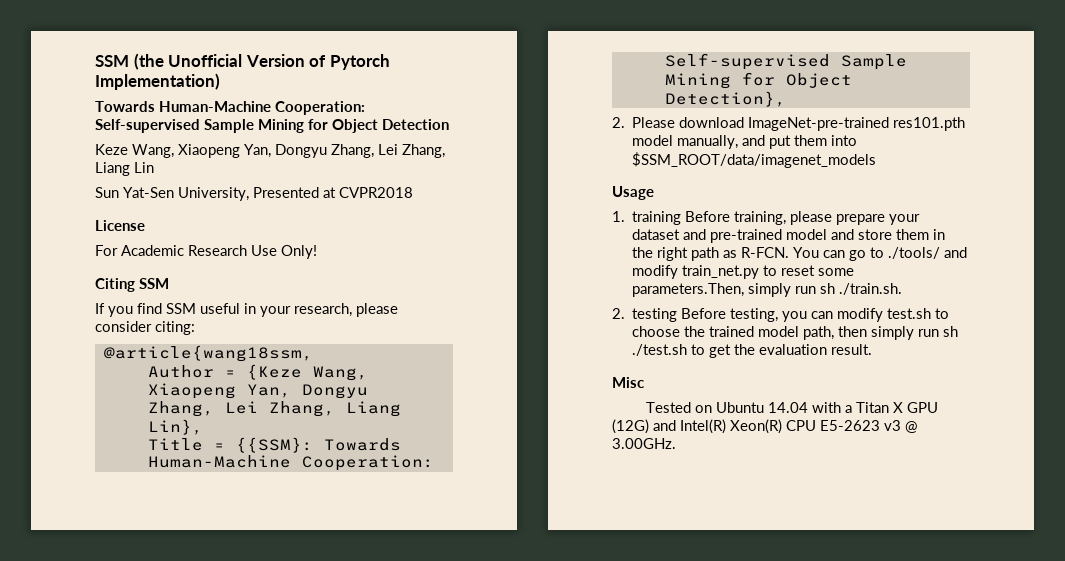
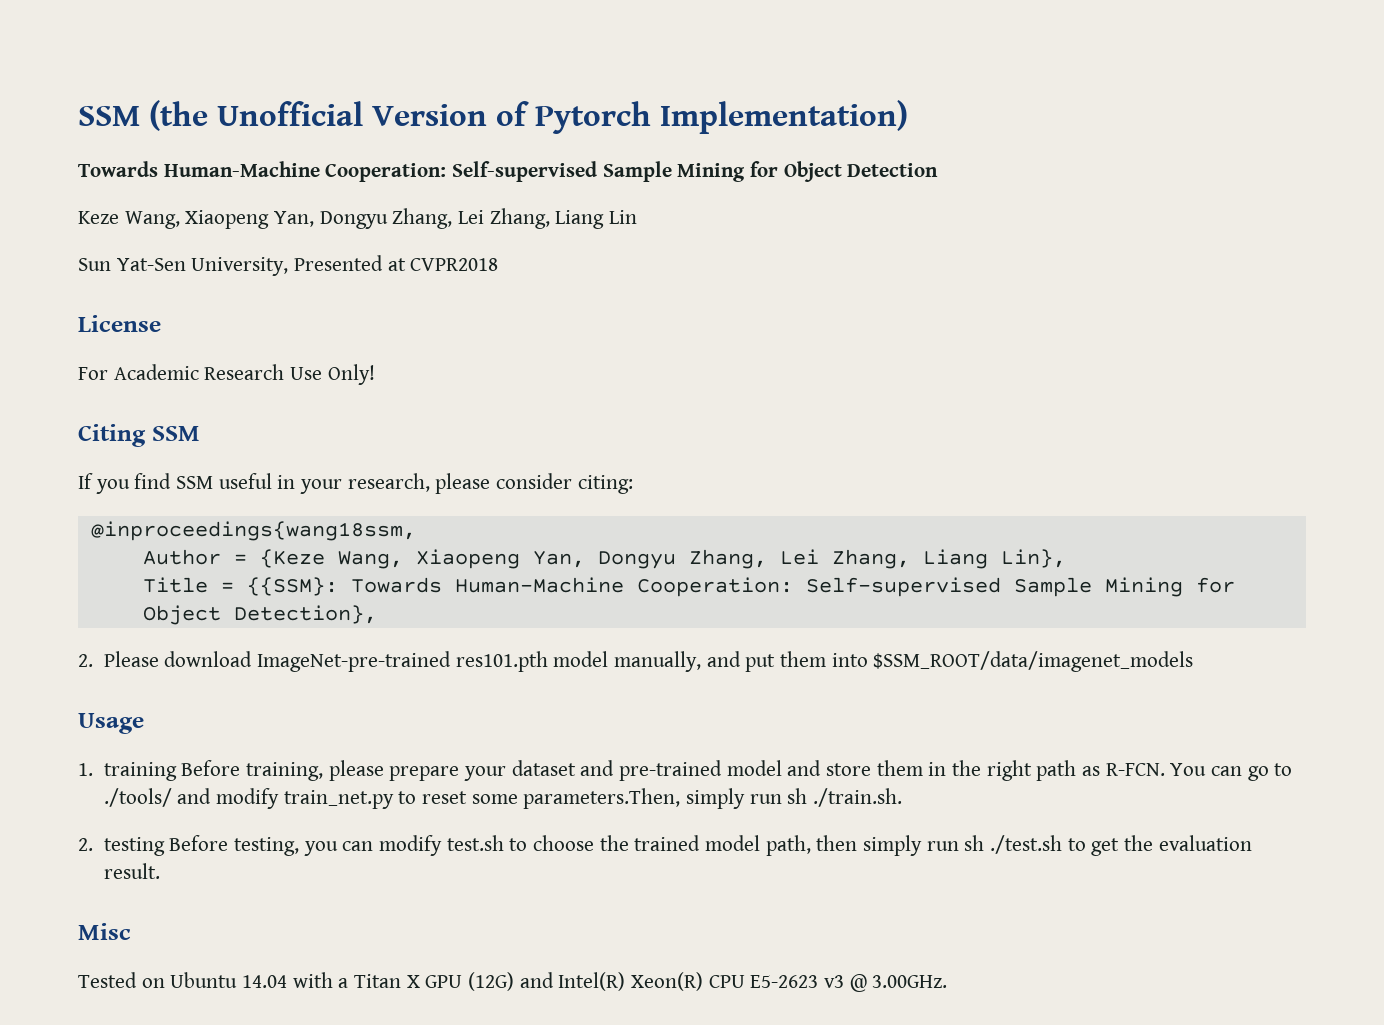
- @article{wang18ssm,
+ @inproceedings{wang18ssm,

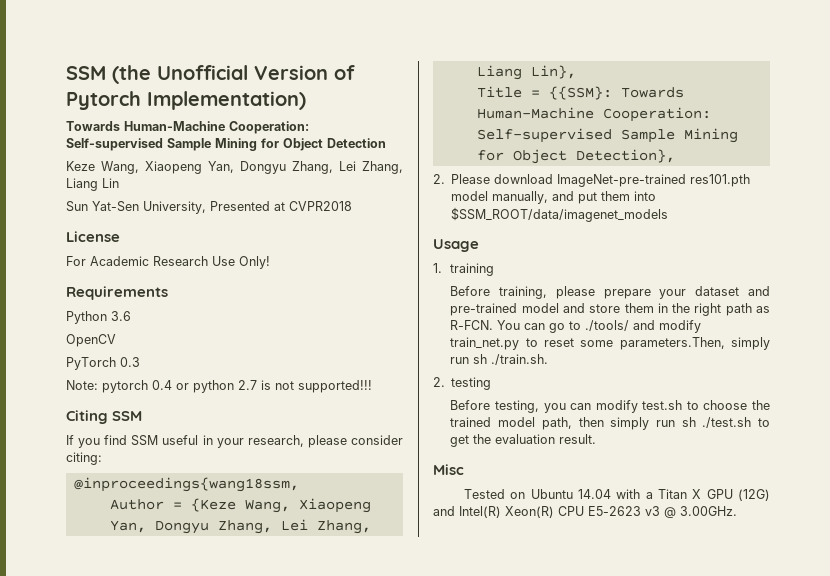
+ Requirements
+ Python 3.6
+ OpenCV
+ PyTorch 0.3
+ Note: pytorch 0.4 or python 2.7 is not supported!!!
- 1. training Before training, please prepare your dataset and pre-trained model and store them in the right path as R-FCN.
+ 1. training
+ Before training, please prepare your dataset and pre-trained model and store them in the right path as R-FCN.
- 2. testing Before testing, you can modify test.sh to choose the trained model path, then simply run sh ./test.sh to get the evaluation result.
+ 2. testing
+ Before testing, you can modify test.sh to choose the trained model path, then simply run sh ./test.sh to get the evaluation result.

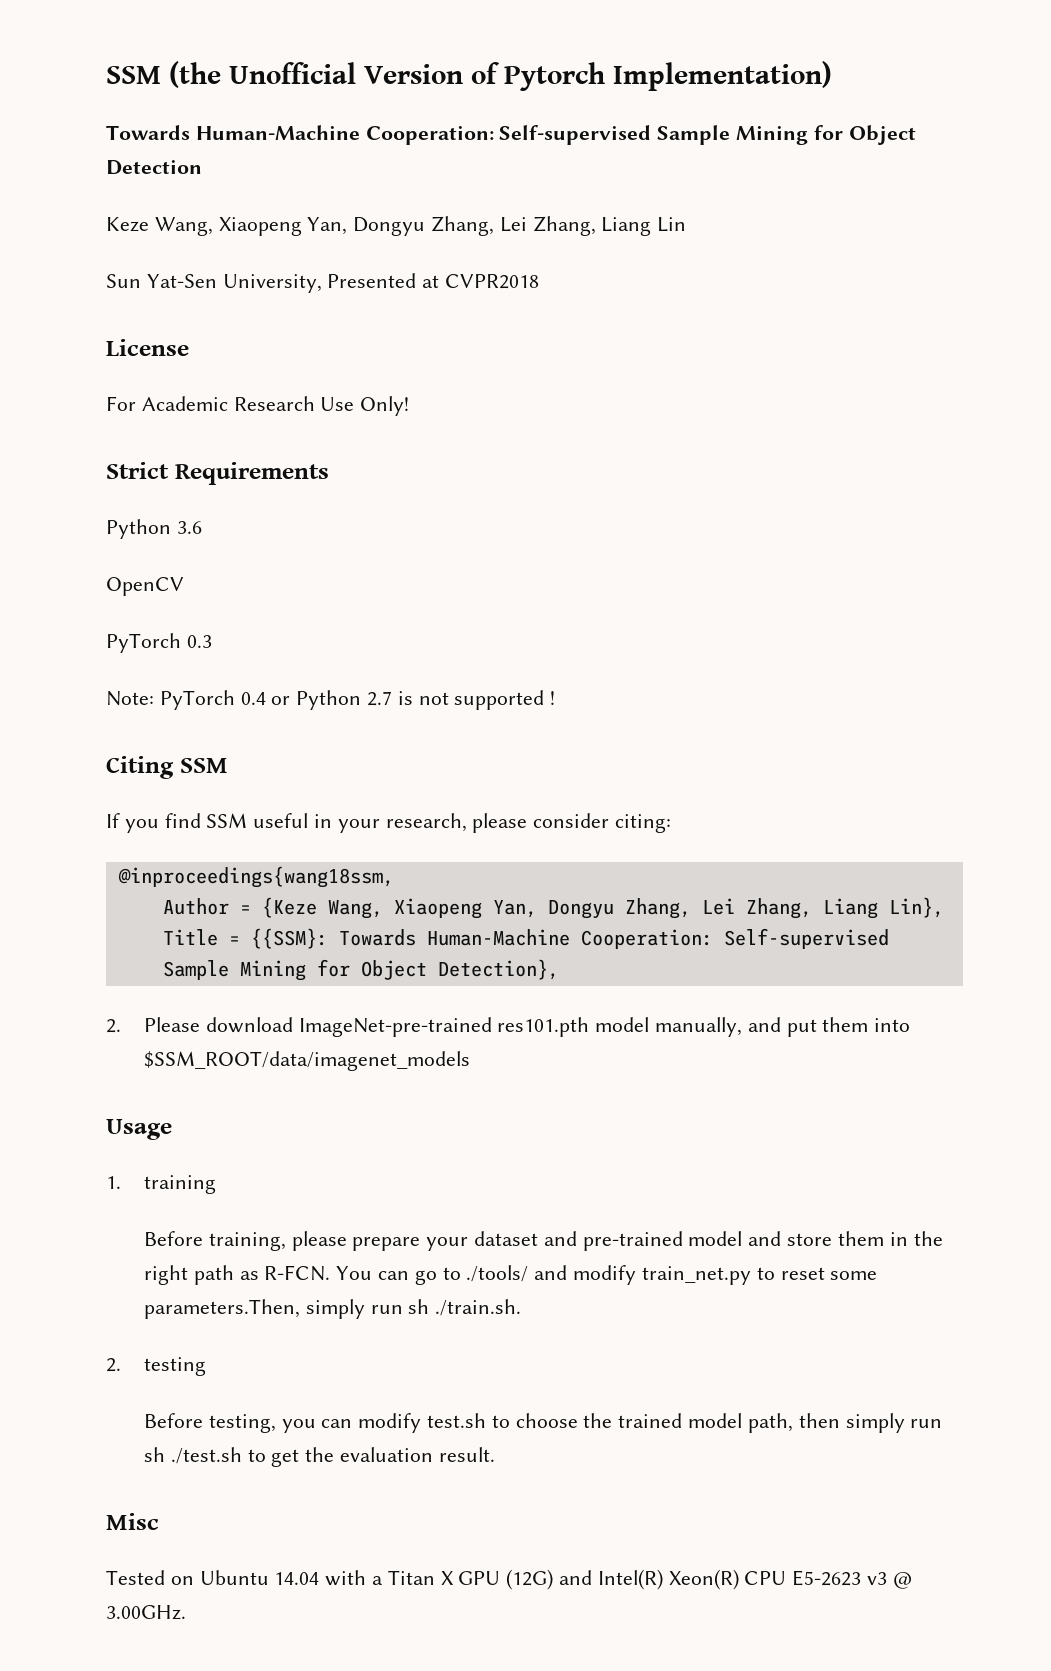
- Requirements
+ Strict Requirements
- Note: pytorch 0.4 or python 2.7 is not supported!!!
+ Note: PyTorch 0.4 or Python 2.7 is not supported !

